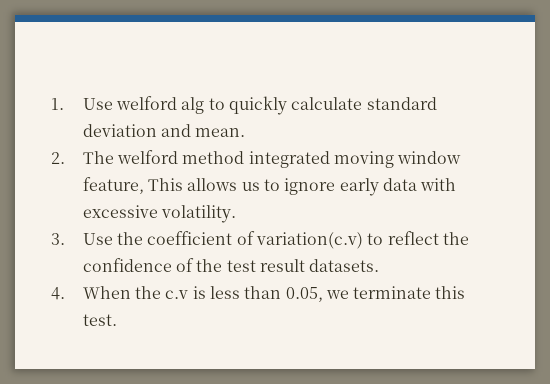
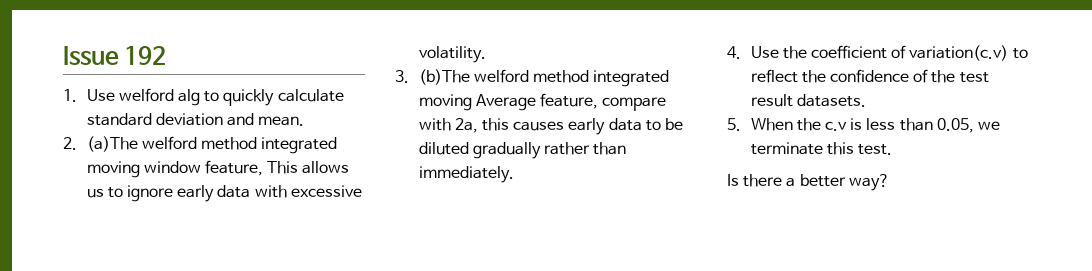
+ Issue 192
- 2. The welford method integrated moving window feature, This allows us to ignore early data with excessive volatility.
+ 2. (a)The welford method integrated moving window feature, This allows us to ignore early data with excessive volatility.
- 3. Use the coefficient of variation(c.v) to reflect the confidence of the test result datasets.
+ 3. (b)The welford method integrated moving Average feature, compare with 2a, this causes early data to be diluted gradually rather than immediately.
+ 4. Use the coefficient of variation(c.v) to reflect the confidence of the test result datasets.
- 4. When the c.v is less than 0.05, we terminate this test.
+ 5. When the c.v is less than 0.05, we terminate this test.
+ Is there a better way?

